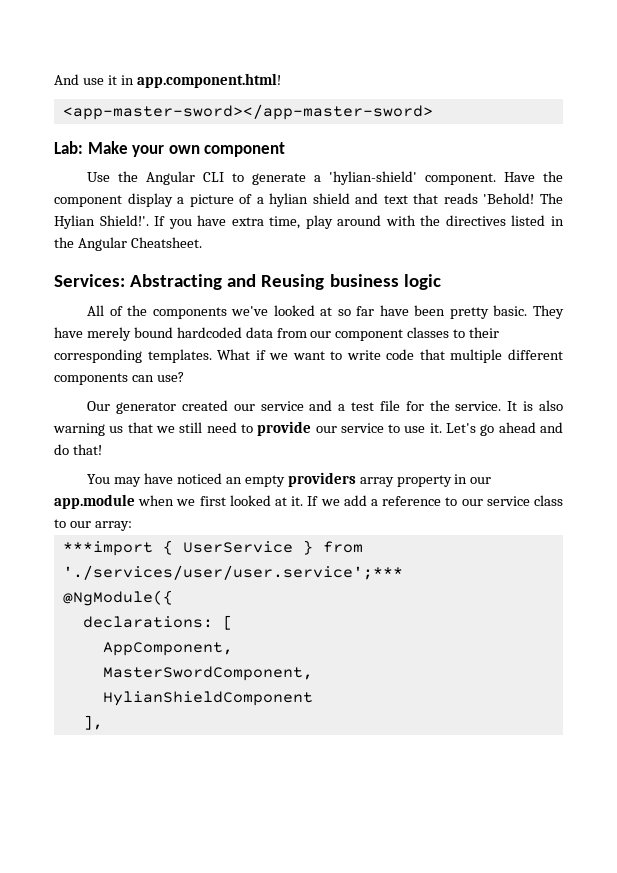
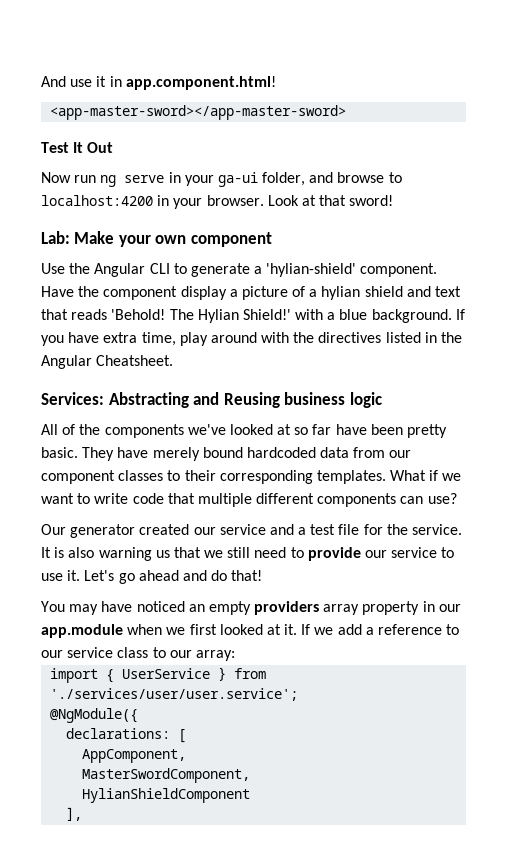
+ Test It Out
+ Now run ng serve in your ga-ui folder, and browse to localhost:4200 in your browser. Look at that sword!
- The Hylian Shield!'.
+ The Hylian Shield!' with a blue background.
- ***import { UserService } from './services/user/user.service';***
+ import { UserService } from './services/user/user.service';

